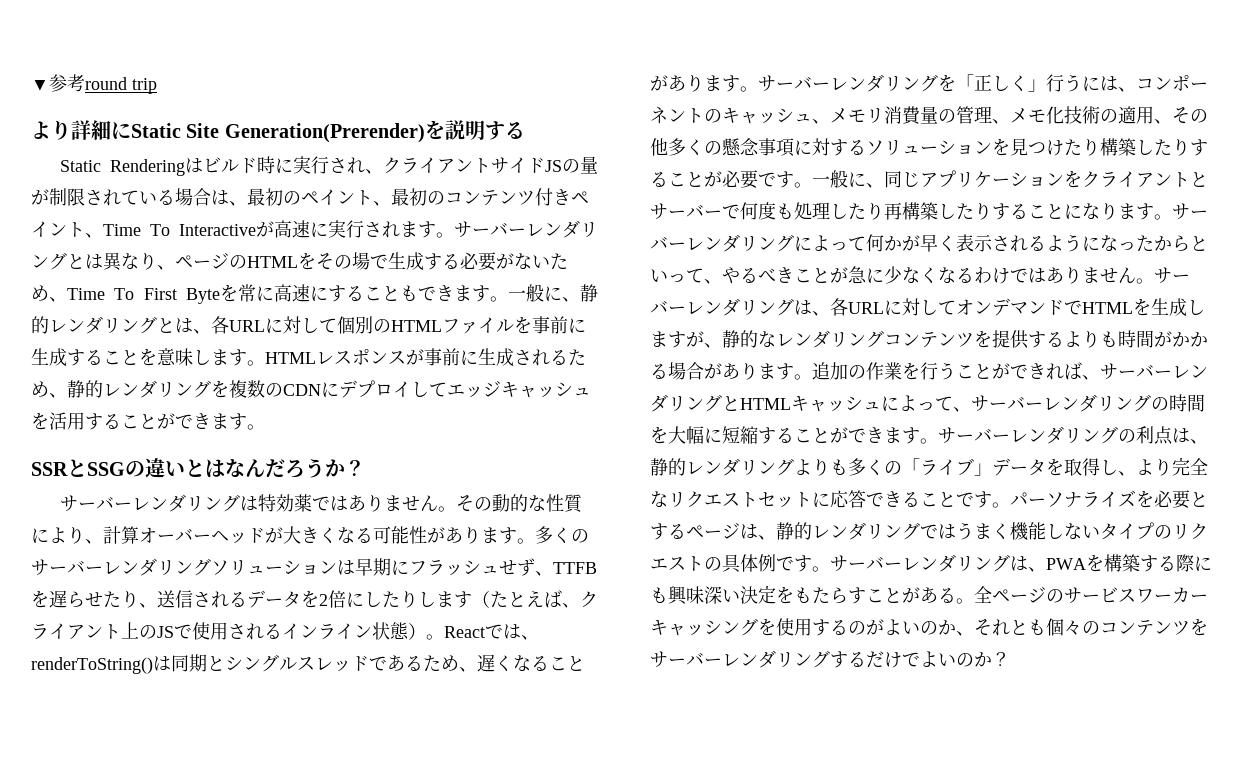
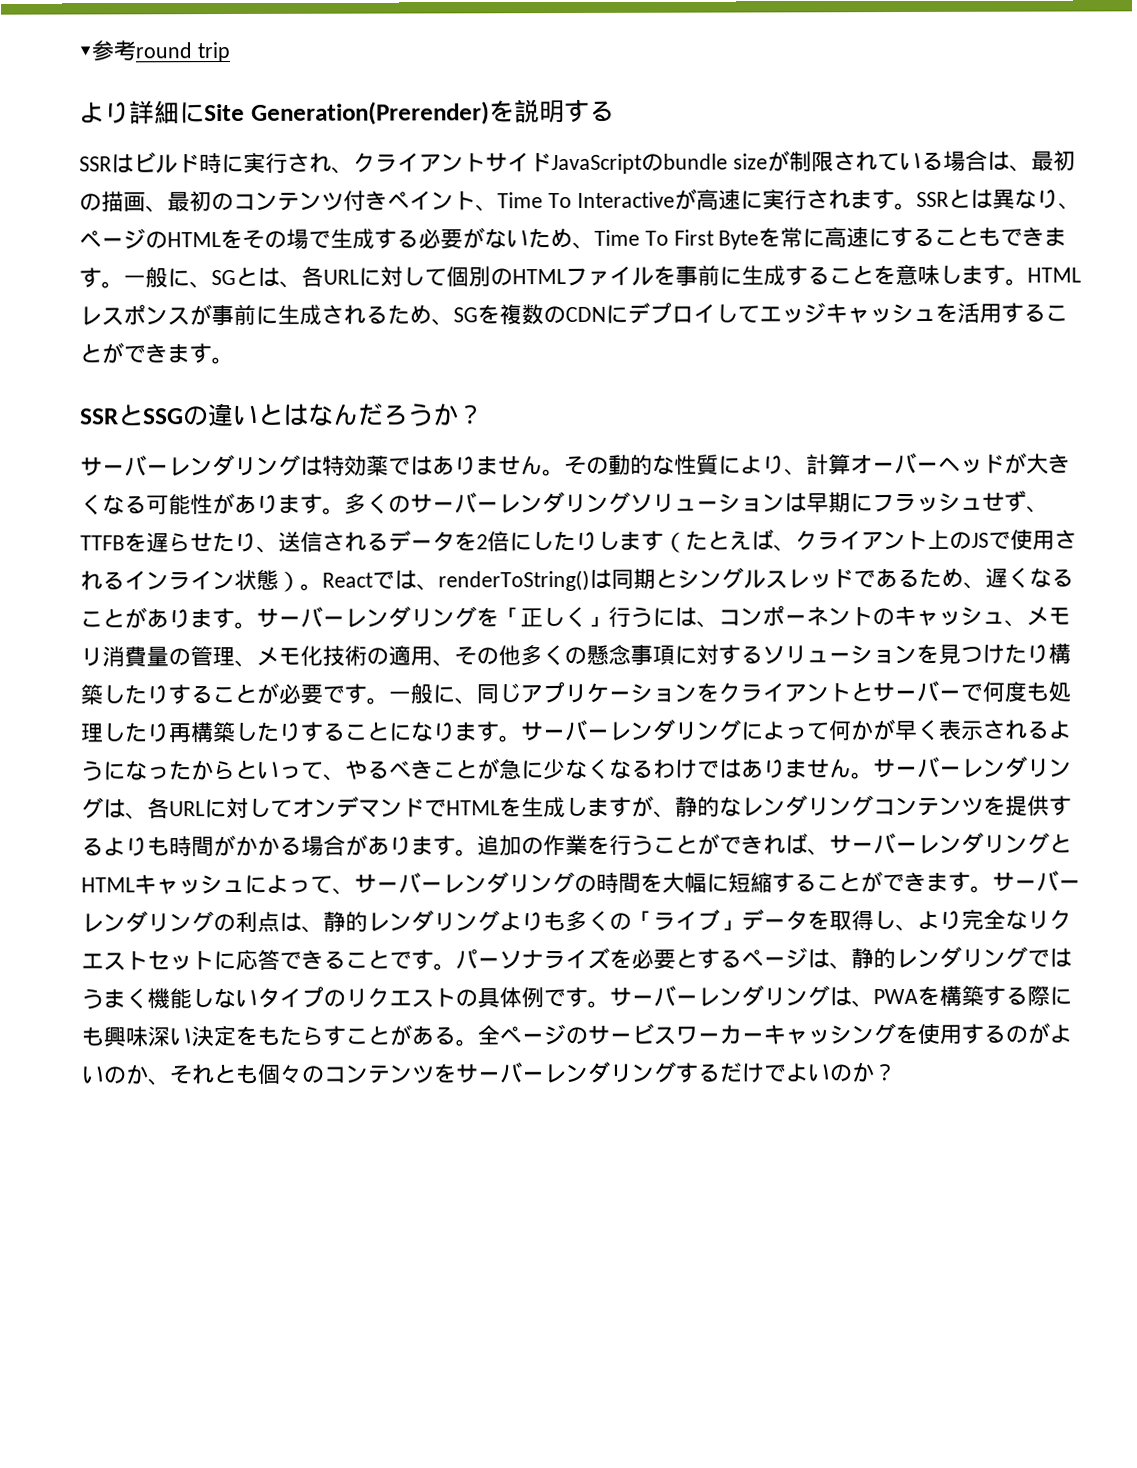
- より詳細にStatic Site Generation(Prerender)を説明する
+ より詳細にSite Generation(Prerender)を説明する
- Static Renderingはビルド時に実行され、クライアントサイドJSの量が制限されている場合は、最初のペイント、最初のコンテンツ付きペイント、Time To Interactiveが高速に実行されます。
+ SSRはビルド時に実行され、クライアントサイドJavaScriptのbundle sizeが制限されている場合は、最初の描画、最初のコンテンツ付きペイント、Time To Interactiveが高速に実行されます。
- サーバーレンダリングとは異なり、ページのHTMLをその場で生成する必要がないため、Time To First Byteを常に高速にすることもできます。
+ SSRとは異なり、ページのHTMLをその場で生成する必要がないため、Time To First Byteを常に高速にすることもできます。
- 一般に、静的レンダリングとは、各URLに対して個別のHTMLファイルを事前に生成することを意味します。
+ 一般に、SGとは、各URLに対して個別のHTMLファイルを事前に生成することを意味します。
- HTMLレスポンスが事前に生成されるため、静的レンダリングを複数のCDNにデプロイしてエッジキャッシュを活用することができます。
+ HTMLレスポンスが事前に生成されるため、SGを複数のCDNにデプロイしてエッジキャッシュを活用することができます。

